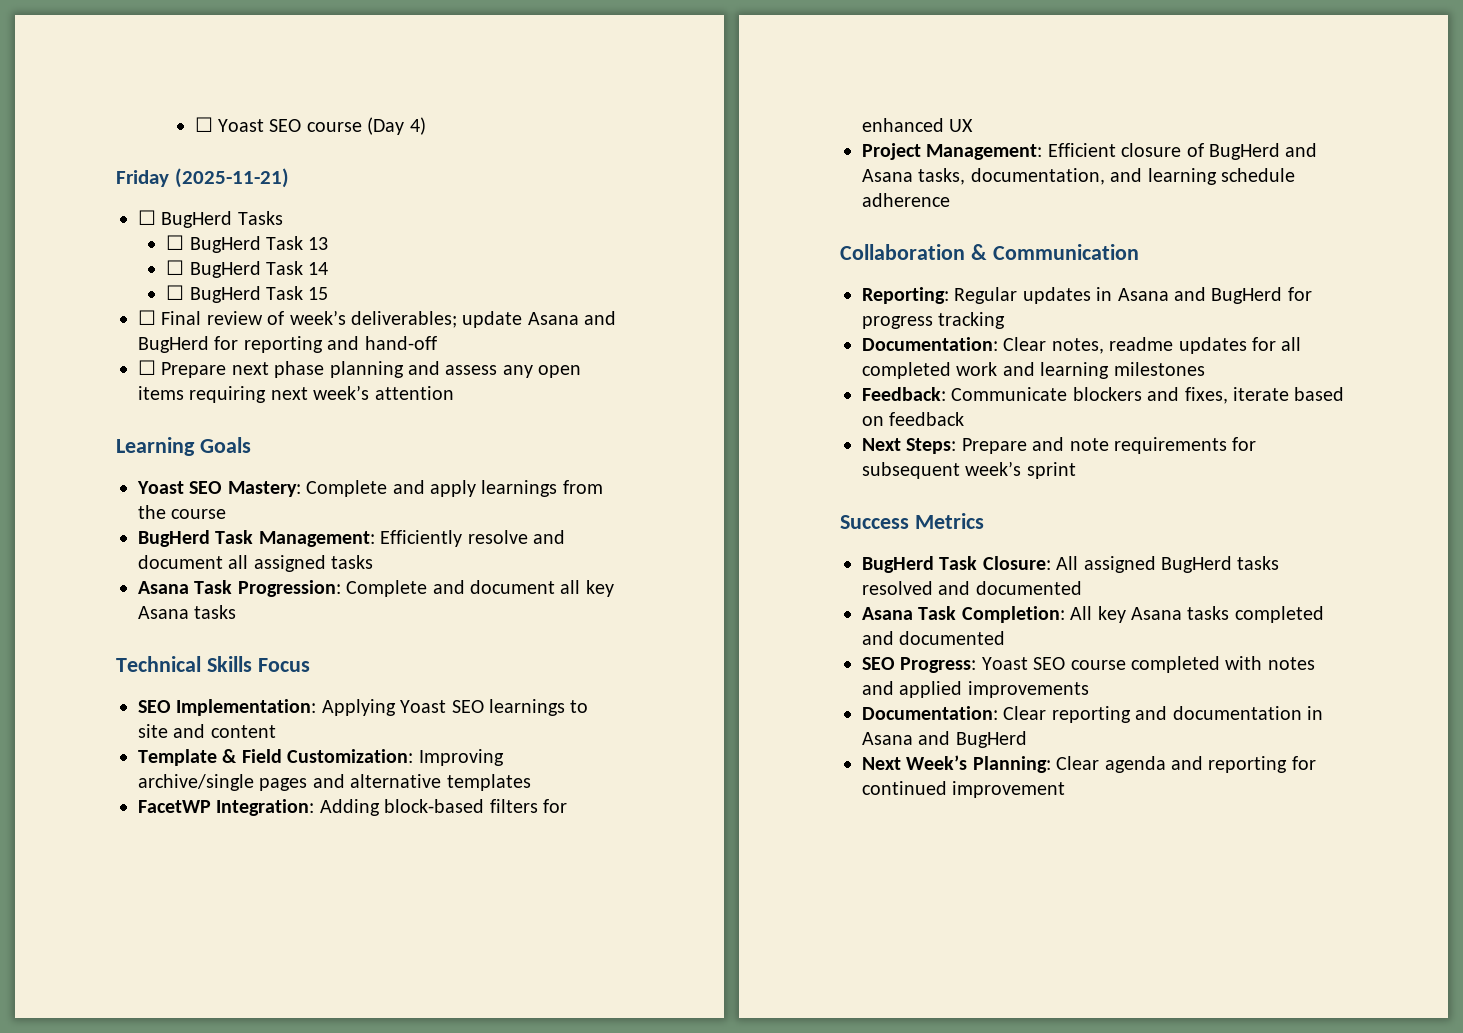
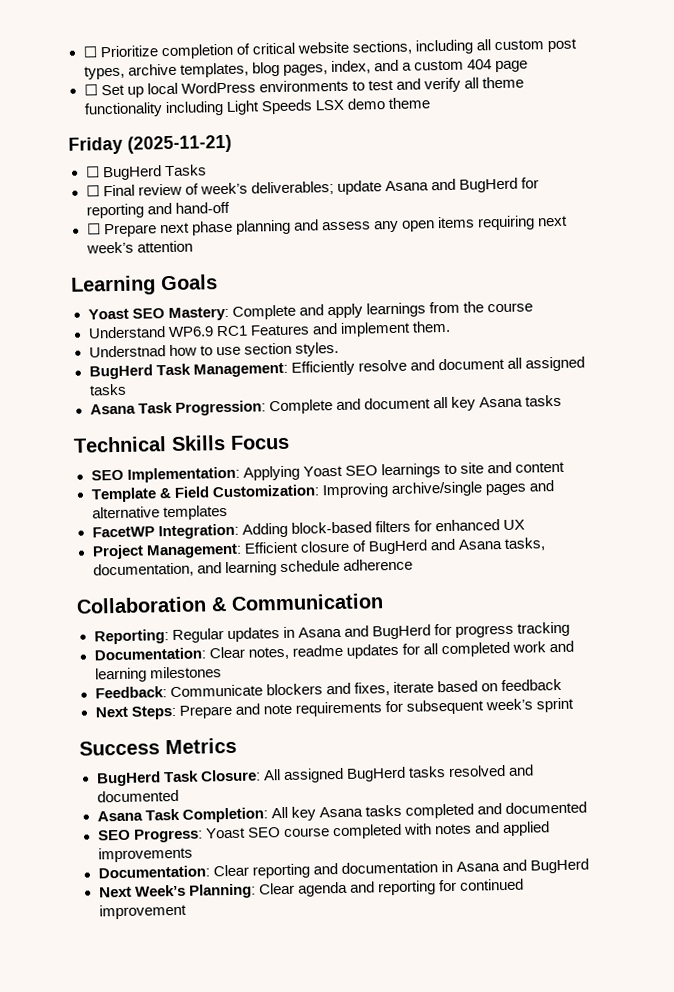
- ☐ Yoast SEO course (Day 4)
+ ☐ Prioritize completion of critical website sections, including all custom post types, archive templates, blog pages, index, and a custom 404 page
+ ☐ Set up local WordPress environments to test and verify all theme functionality including Light Speeds LSX demo theme
- ☐ BugHerd Task 13
- ☐ BugHerd Task 14
- ☐ BugHerd Task 15
+ Understand WP6.9 RC1 Features and implement them.
+ Understnad how to use section styles.

